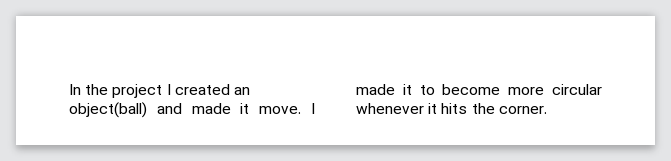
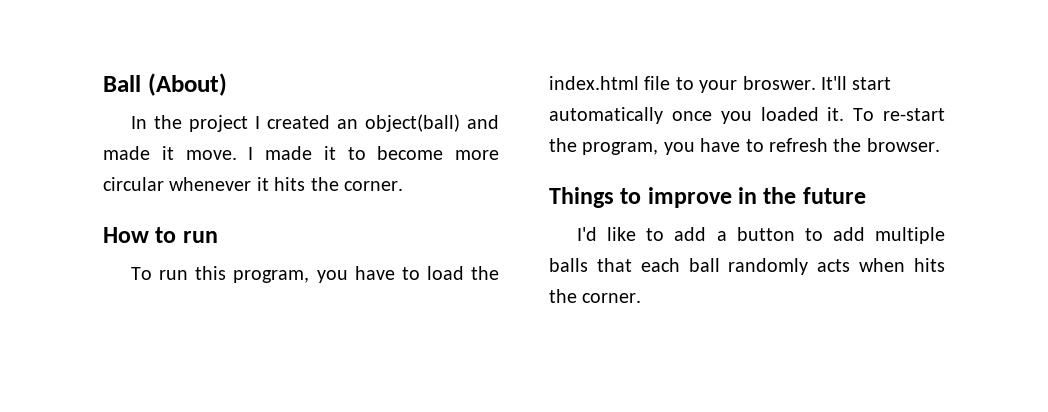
+ Ball (About)
+ How to run
+ To run this program, you have to load the index.html file to your broswer. It'll start automatically once you loaded it. To re-start the program, you have to refresh the browser.
+ Things to improve in the future
+ I'd like to add a button to add multiple balls that each ball randomly acts when hits the corner.

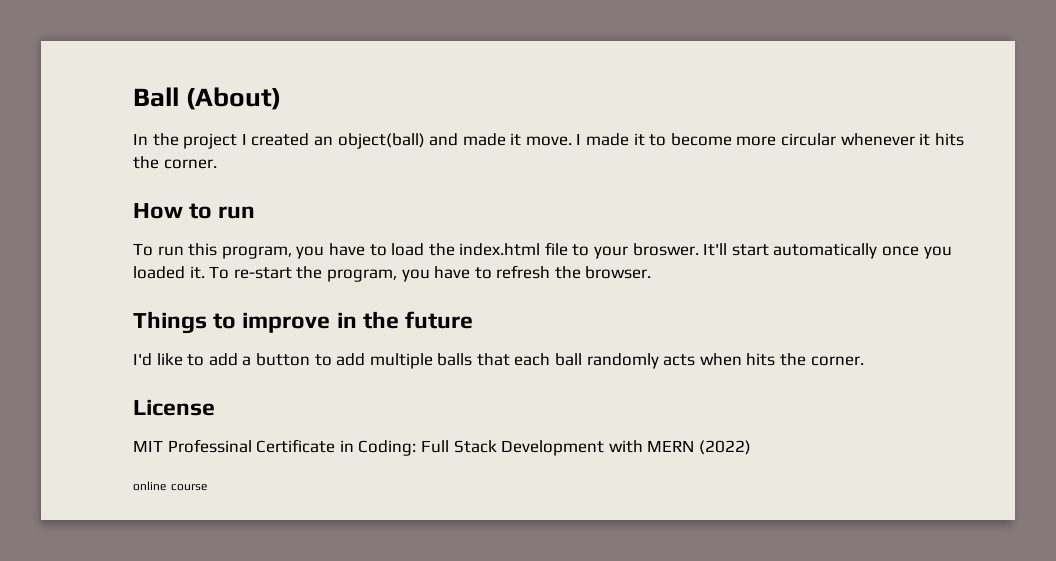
+ License
+ MIT Professinal Certificate in Coding: Full Stack Development with MERN (2022)
+ online course

